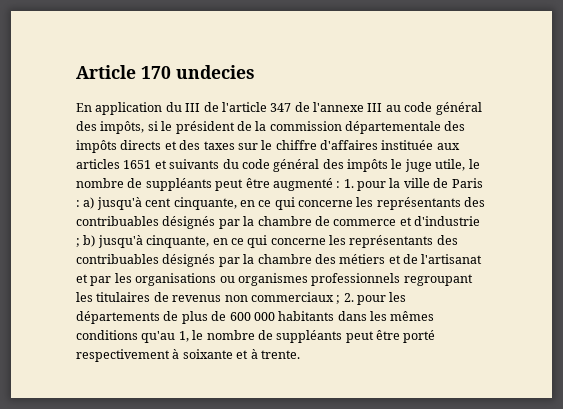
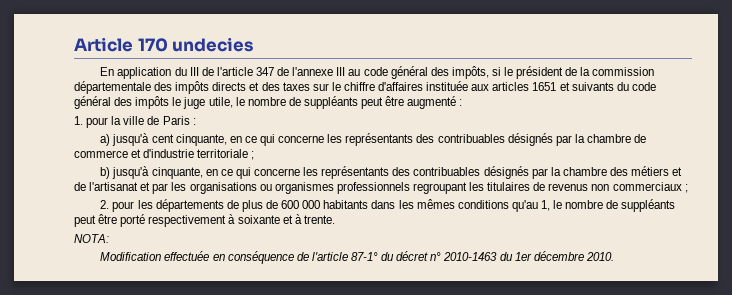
- En application du III de l'article 347 de l'annexe III au code général des impôts, si le président de la commission départementale des impôts directs et des taxes sur le chiffre d'affaires instituée aux articles 1651 et suivants du code général des impôts le juge utile, le nombre de suppléants peut être augmenté : 1. pour la ville de Paris : a) jusqu'à cent cinquante, en ce qui concerne les représentants des contribuables désignés par la chambre de commerce et d'industrie ; b) jusqu'à cinquante, en ce qui concerne les représentants des contribuables désignés par la chambre des métiers et de l'artisanat et par les organisations ou organismes professionnels regroupant les titulaires de revenus non commerciaux ; 2. pour les départements de plus de 600 000 habitants dans les mêmes conditions qu'au 1, le nombre de suppléants peut être porté respectivement à soixante et à trente.
+ En application du III de l'article 347 de l'annexe III au code général des impôts, si le président de la commission départementale des impôts directs et des taxes sur le chiffre d'affaires instituée aux articles 1651 et suivants du code général des impôts le juge utile, le nombre de suppléants peut être augmenté :
+ 1. pour la ville de Paris :
+ a) jusqu'à cent cinquante, en ce qui concerne les représentants des contribuables désignés par la chambre de commerce et d'industrie territoriale ;
+ b) jusqu'à cinquante, en ce qui concerne les représentants des contribuables désignés par la chambre des métiers et de l'artisanat et par les organisations ou organismes professionnels regroupant les titulaires de revenus non commerciaux ;
+ 2. pour les départements de plus de 600 000 habitants dans les mêmes conditions qu'au 1, le nombre de suppléants peut être porté respectivement à soixante et à trente.
+ NOTA:
+ Modification effectuée en conséquence de l'article 87-1° du décret n° 2010-1463 du 1er décembre 2010.

